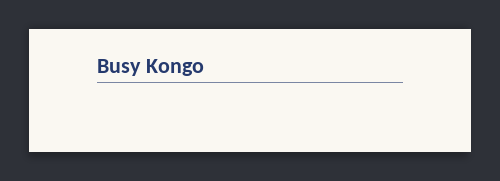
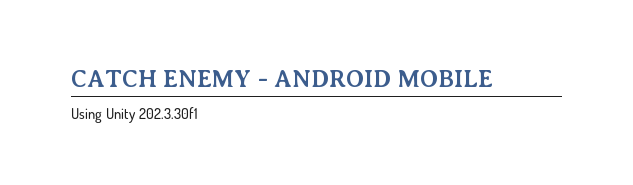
- Busy Kongo
+ CATCH ENEMY - ANDROID MOBILE
+ Using Unity 202.3.30f1

